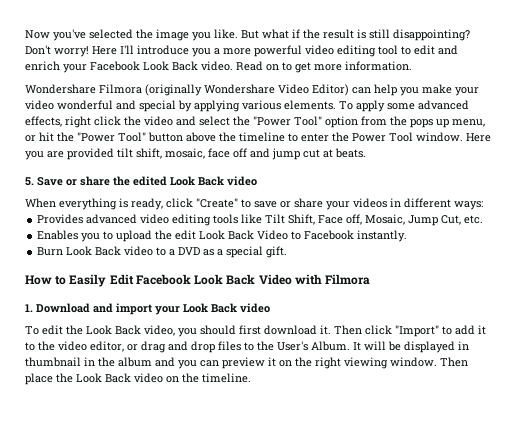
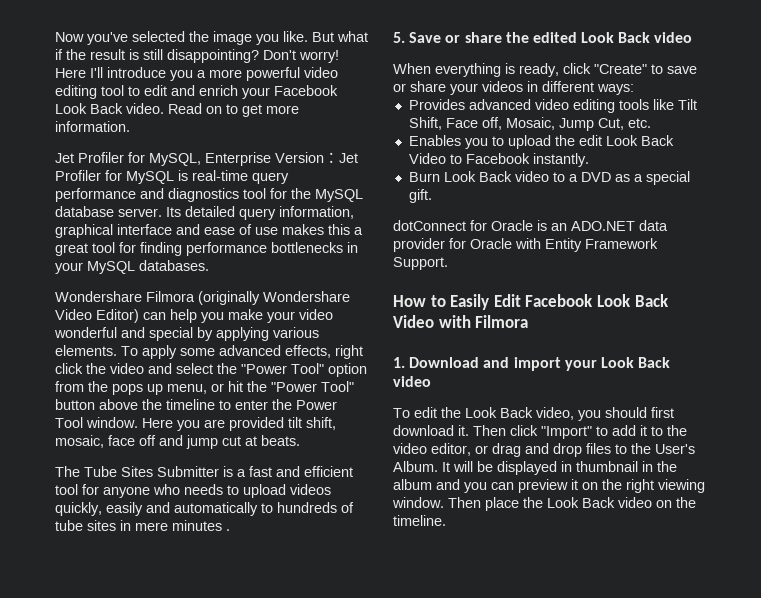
+ Jet Profiler for MySQL, Enterprise Version：Jet Profiler for MySQL is real-time query performance and diagnostics tool for the MySQL database server. Its detailed query information, graphical interface and ease of use makes this a great tool for finding performance bottlenecks in your MySQL databases.
+ The Tube Sites Submitter is a fast and efficient tool for anyone who needs to upload videos quickly, easily and automatically to hundreds of tube sites in mere minutes .
+ dotConnect for Oracle is an ADO.NET data provider for Oracle with Entity Framework Support.

